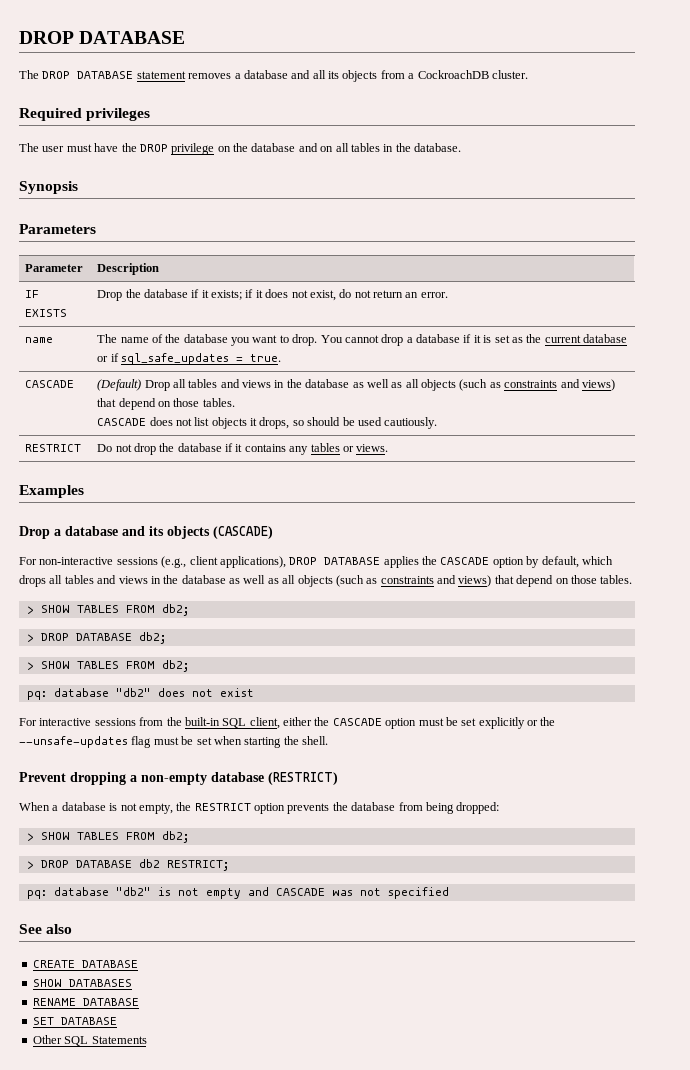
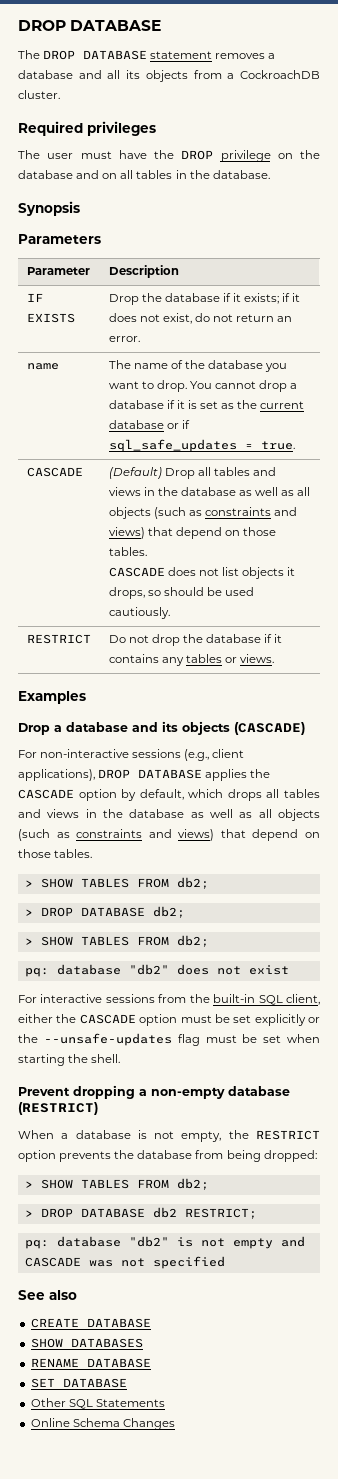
+ Online Schema Changes

